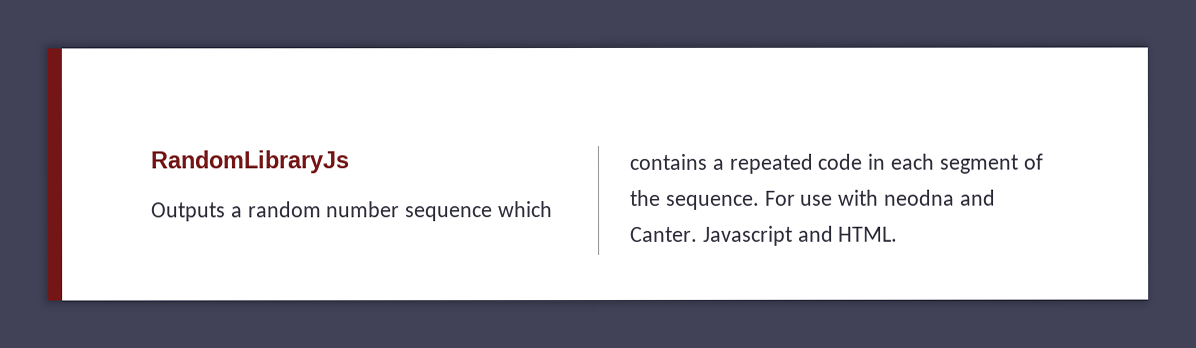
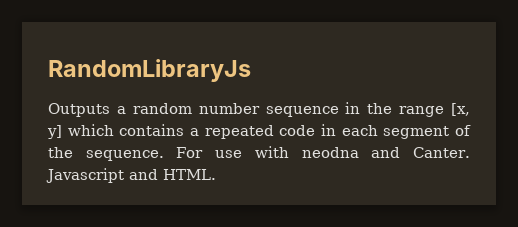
- Outputs a random number sequence which contains a repeated code in each segment of the sequence.
+ Outputs a random number sequence in the range [x, y] which contains a repeated code in each segment of the sequence.

